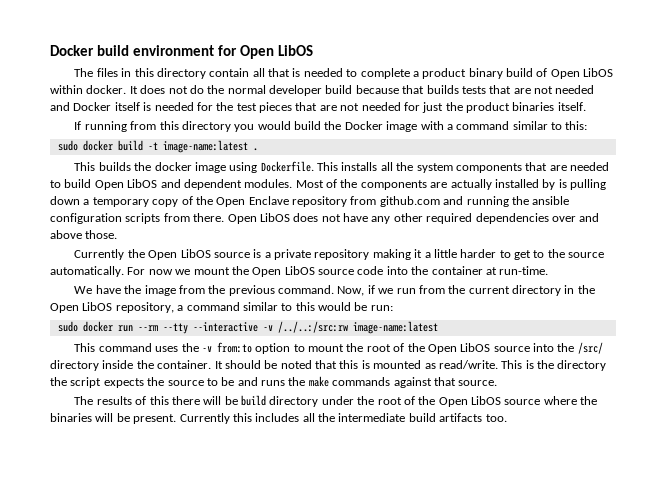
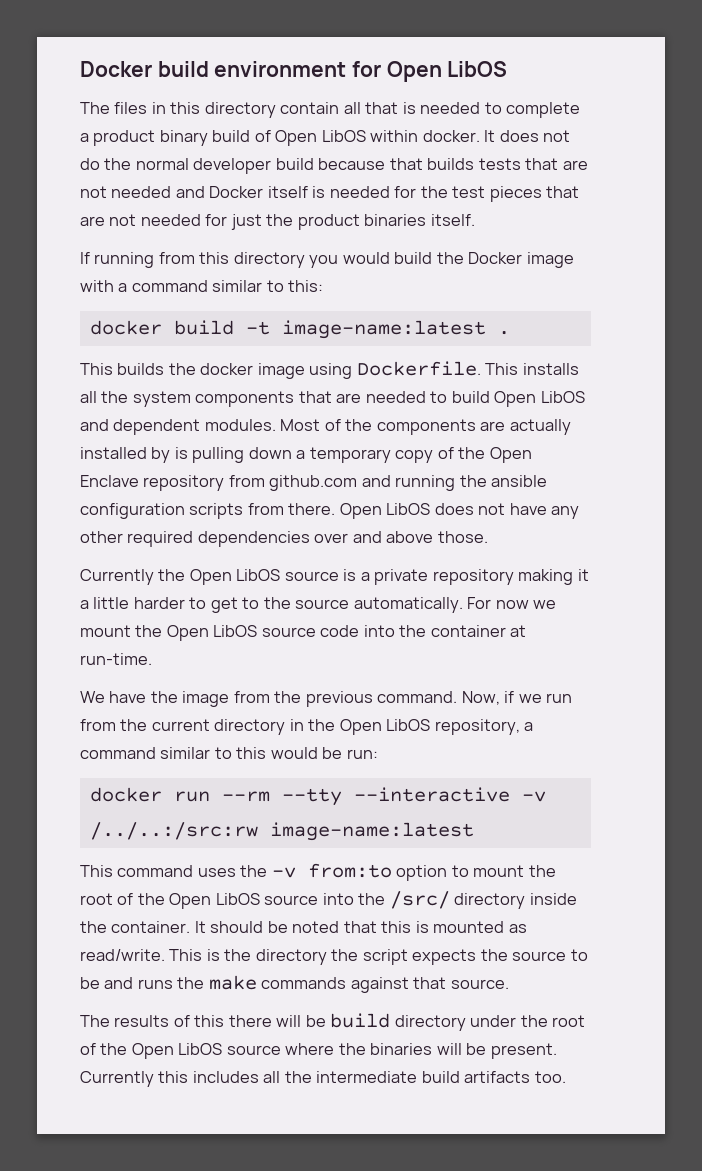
- sudo docker build -t image-name:latest .
+ docker build -t image-name:latest .
- sudo docker run --rm --tty --interactive -v /../..:/src:rw image-name:latest
+ docker run --rm --tty --interactive -v /../..:/src:rw image-name:latest

